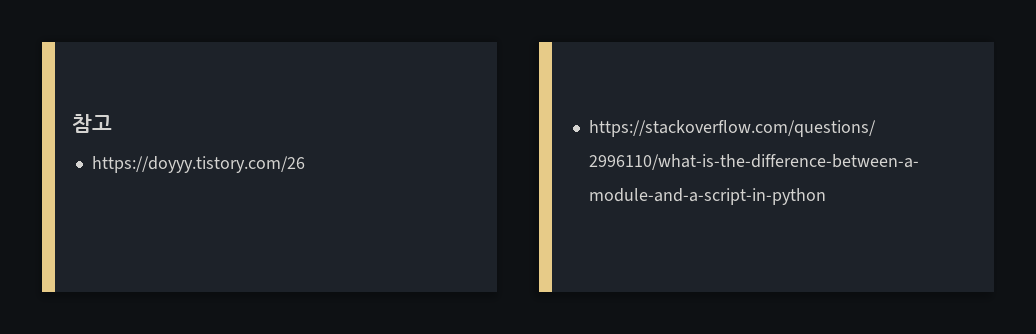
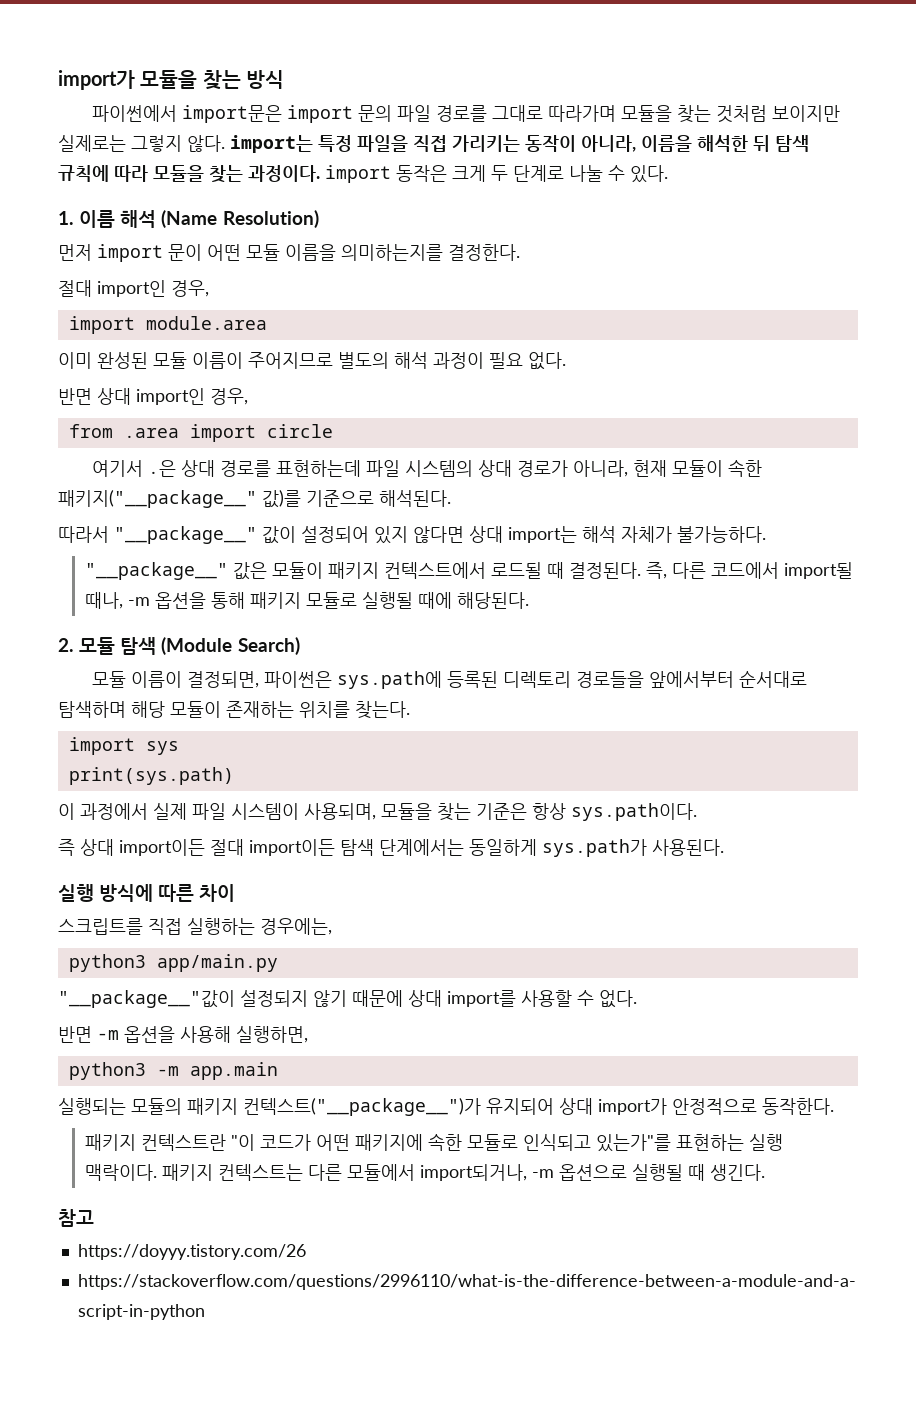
+ import가 모듈을 찾는 방식
+ 파이썬에서 import문은 import 문의 파일 경로를 그대로 따라가며 모듈을 찾는 것처럼 보이지만 실제로는 그렇지 않다. import는 특정 파일을 직접 가리키는 동작이 아니라, 이름을 해석한 뒤 탐색 규칙에 따라 모듈을 찾는 과정이다. import 동작은 크게 두 단계로 나눌 수 있다.
+ 1. 이름 해석 (Name Resolution)
+ 먼저 import 문이 어떤 모듈 이름을 의미하는지를 결정한다.
+ 절대 import인 경우,
+ import module.area
+ 이미 완성된 모듈 이름이 주어지므로 별도의 해석 과정이 필요 없다.
+ 반면 상대 import인 경우,
+ from .area import circle
+ 여기서 .은 상대 경로를 표현하는데 파일 시스템의 상대 경로가 아니라, 현재 모듈이 속한 패키지("__package__" 값)를 기준으로 해석된다.
+ 따라서 "__package__" 값이 설정되어 있지 않다면 상대 import는 해석 자체가 불가능하다.
+ "__package__" 값은 모듈이 패키지 컨텍스트에서 로드될 때 결정된다. 즉, 다른 코드에서 import될 때나, -m 옵션을 통해 패키지 모듈로 실행될 때에 해당된다.
+ 2. 모듈 탐색 (Module Search)
+ 모듈 이름이 결정되면, 파이썬은 sys.path에 등록된 디렉토리 경로들을 앞에서부터 순서대로 탐색하며 해당 모듈이 존재하는 위치를 찾는다.
+ import sys
+ print(sys.path)
+ 이 과정에서 실제 파일 시스템이 사용되며, 모듈을 찾는 기준은 항상 sys.path이다.
+ 즉 상대 import이든 절대 import이든 탐색 단계에서는 동일하게 sys.path가 사용된다.
+ 실행 방식에 따른 차이
+ 스크립트를 직접 실행하는 경우에는,
+ python3 app/main.py
+ "__package__"값이 설정되지 않기 때문에 상대 import를 사용할 수 없다.
+ 반면 -m 옵션을 사용해 실행하면,
+ python3 -m app.main
+ 실행되는 모듈의 패키지 컨텍스트("__package__")가 유지되어 상대 import가 안정적으로 동작한다.
+ 패키지 컨텍스트란 "이 코드가 어떤 패키지에 속한 모듈로 인식되고 있는가"를 표현하는 실행 맥락이다. 패키지 컨텍스트는 다른 모듈에서 import되거나, -m 옵션으로 실행될 때 생긴다.

